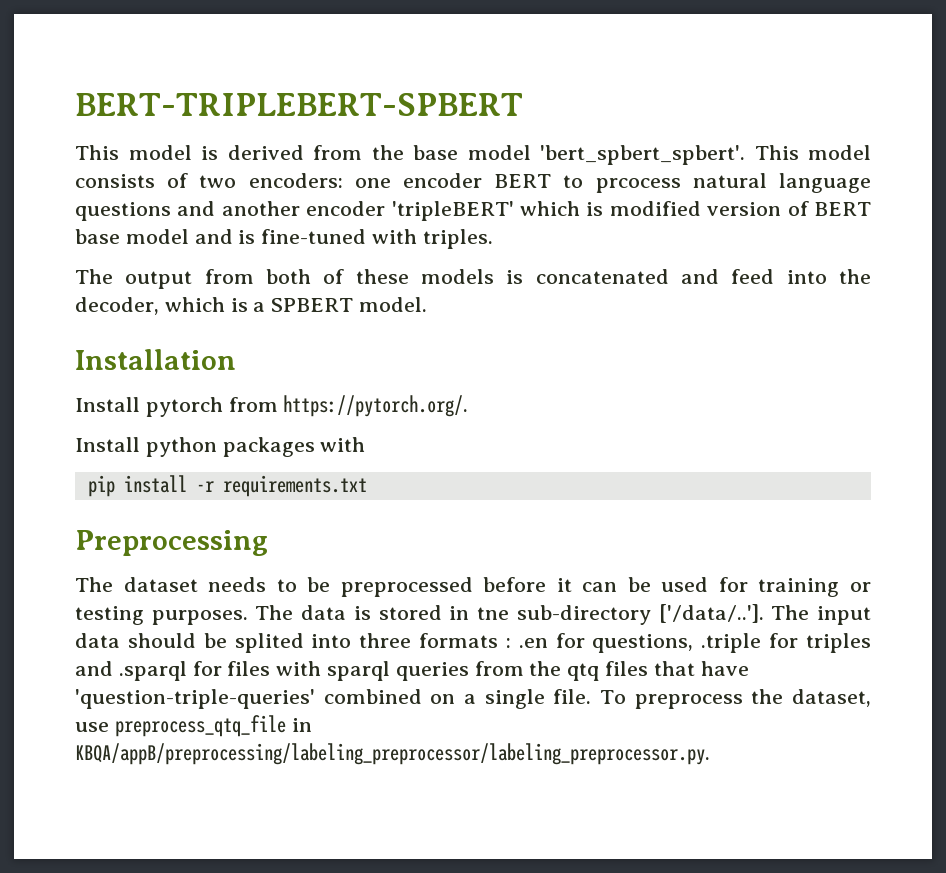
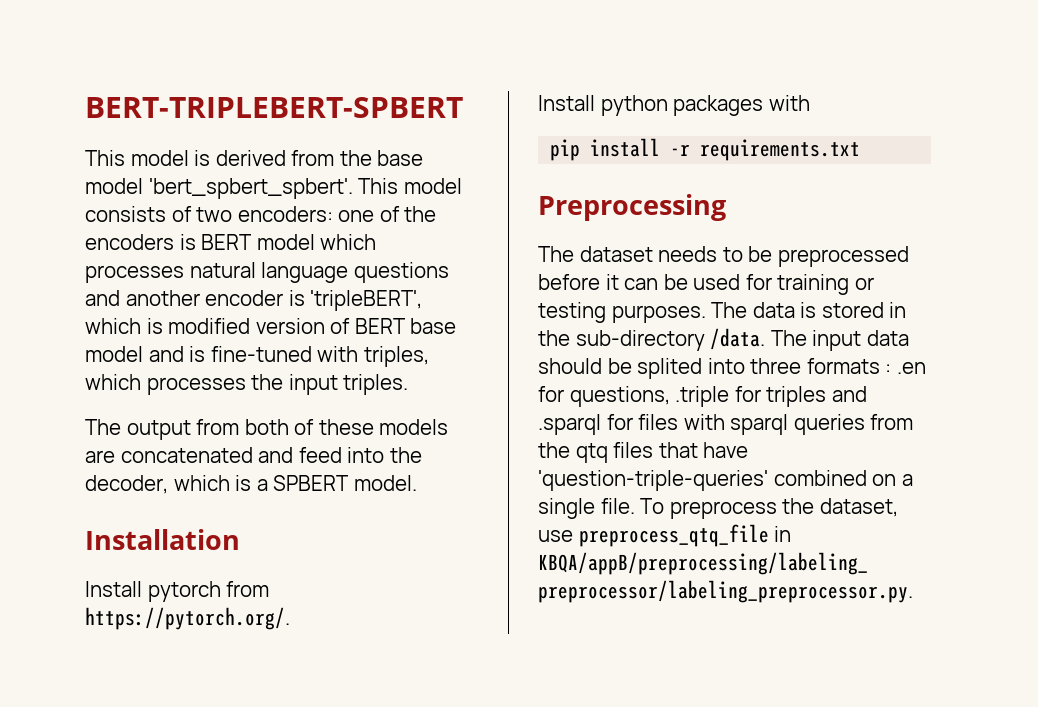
- This model consists of two encoders: one encoder BERT to prcocess natural language questions and another encoder 'tripleBERT' which is modified version of BERT base model and is fine-tuned with triples.
+ This model consists of two encoders: one of the encoders is BERT model which processes natural language questions and another encoder is 'tripleBERT', which is modified version of BERT base model and is fine-tuned with triples, which processes the input triples.
- The output from both of these models is concatenated and feed into the decoder, which is a SPBERT model.
+ The output from both of these models are concatenated and feed into the decoder, which is a SPBERT model.
- The data is stored in tne sub-directory ['/data/..']. The input data should be splited into three formats : .en for questions, .triple for triples and .sparql for files with sparql queries from the qtq files that have 'question-triple-queries' combined on a single file.
+ The data is stored in the sub-directory /data. The input data should be splited into three formats : .en for questions, .triple for triples and .sparql for files with sparql queries from the qtq files that have 'question-triple-queries' combined on a single file.

